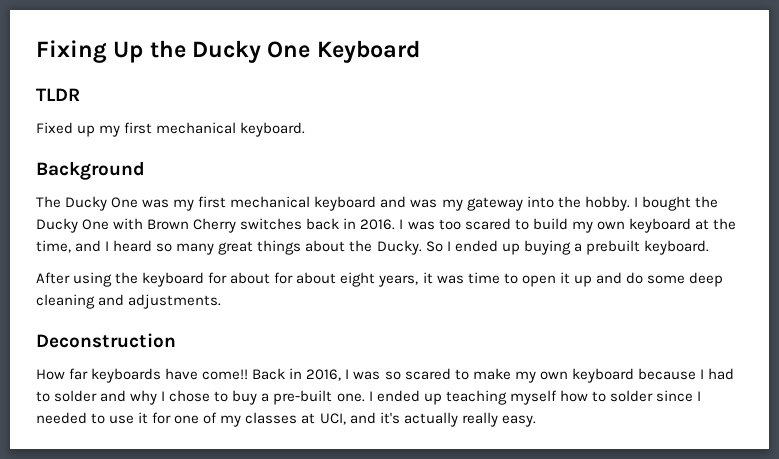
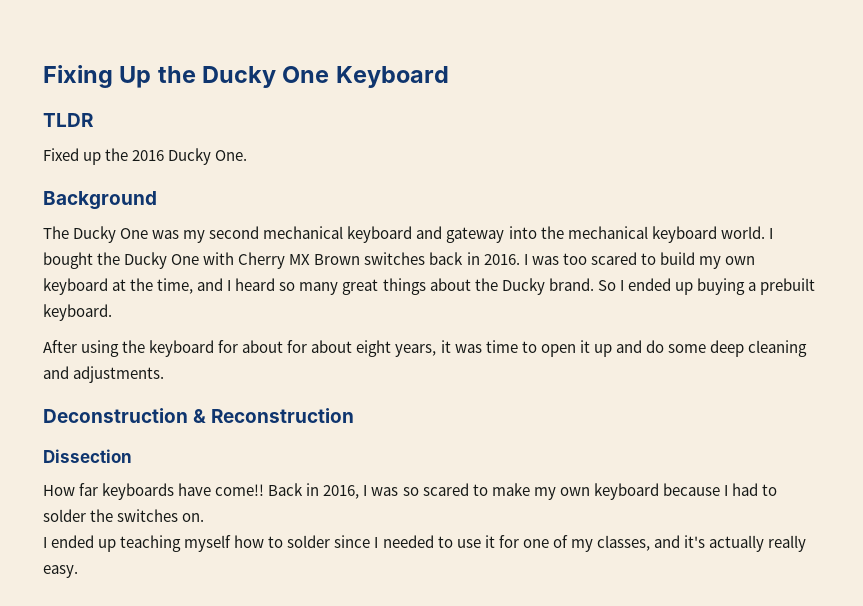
- Fixed up my first mechanical keyboard.
+ Fixed up the 2016 Ducky One.
- The Ducky One was my first mechanical keyboard and was my gateway into the hobby.
+ The Ducky One was my second mechanical keyboard and gateway into the mechanical keyboard world.
- I bought the Ducky One with Brown Cherry switches back in 2016.
+ I bought the Ducky One with Cherry MX Brown switches back in 2016.
- I was too scared to build my own keyboard at the time, and I heard so many great things about the Ducky.
+ I was too scared to build my own keyboard at the time, and I heard so many great things about the Ducky brand.
- Deconstruction
+ Deconstruction & Reconstruction
+ Dissection
- Back in 2016, I was so scared to make my own keyboard because I had to solder and why I chose to buy a pre-built one. I ended up teaching myself how to solder since I needed to use it for one of my classes at UCI, and it's actually really easy.
+ Back in 2016, I was so scared to make my own keyboard because I had to solder the switches on.
+ I ended up teaching myself how to solder since I needed to use it for one of my classes, and it's actually really easy.

